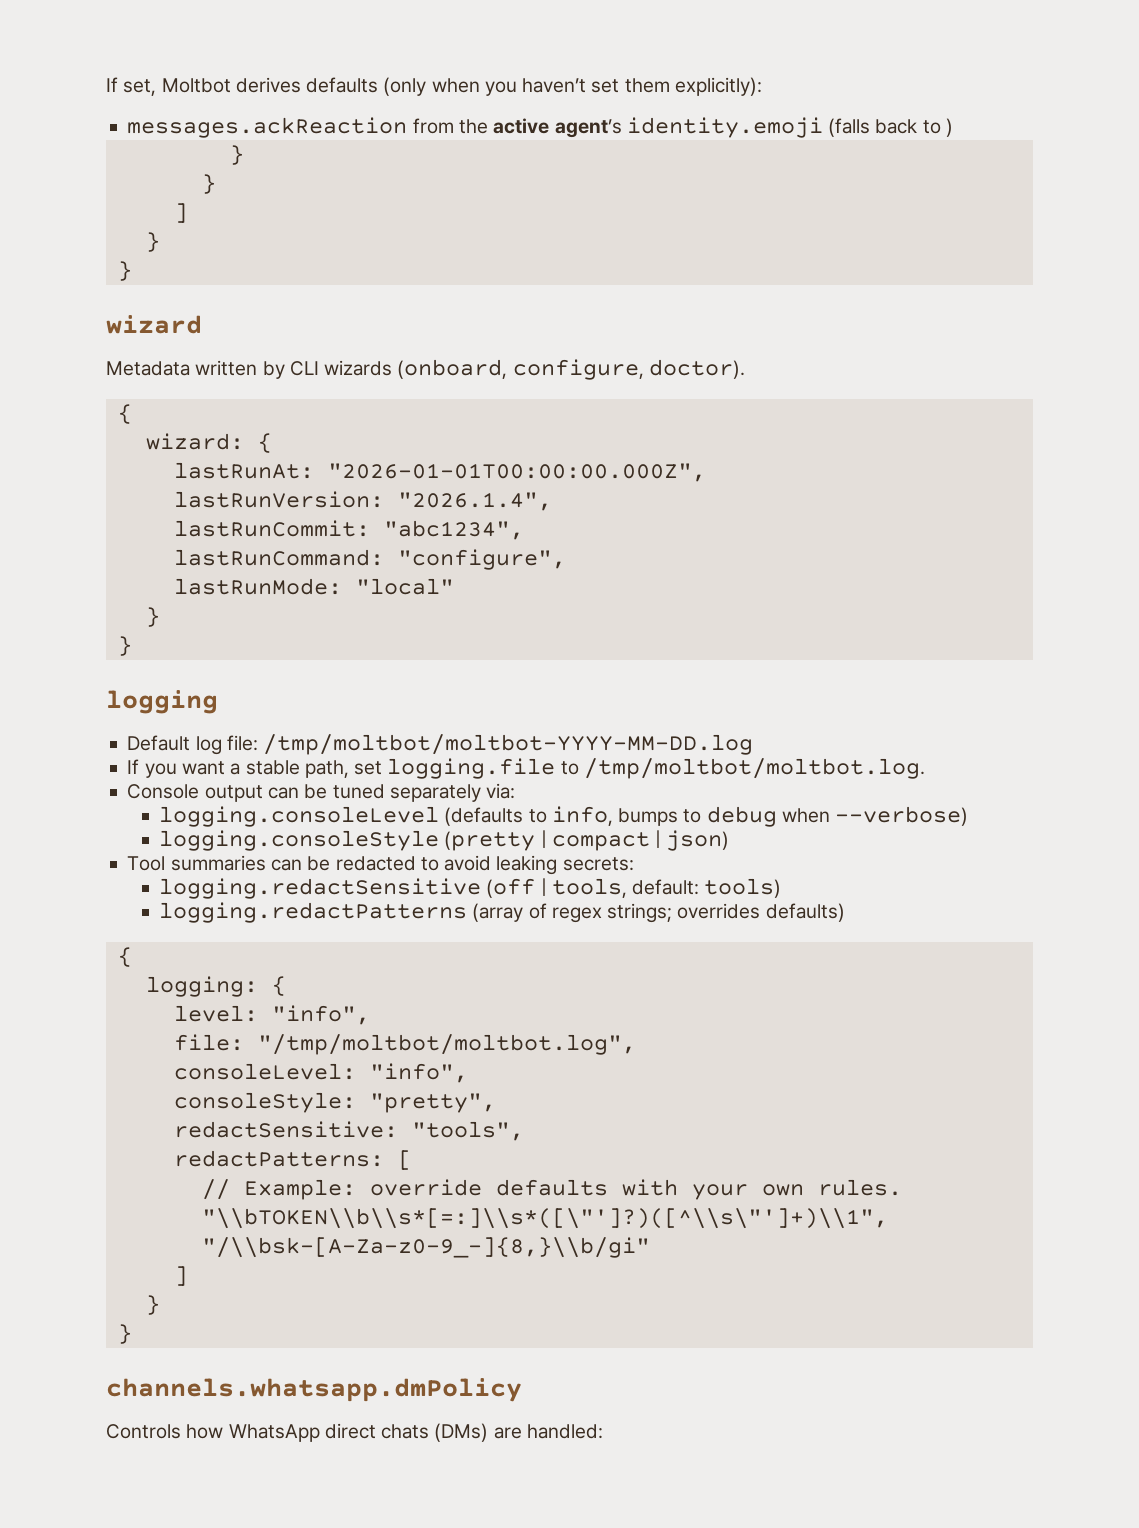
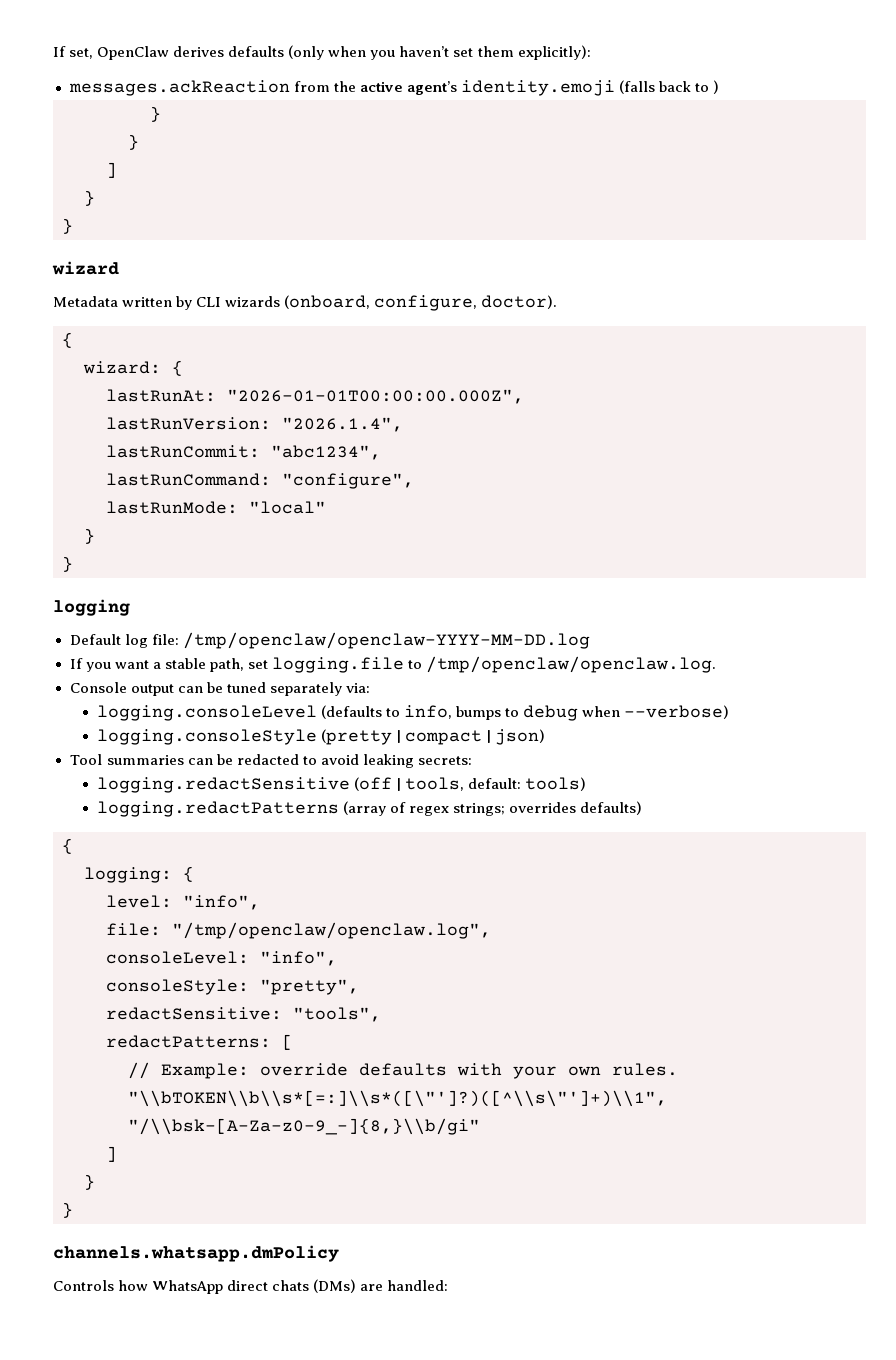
- If set, Moltbot derives defaults (only when you haven’t set them explicitly):
+ If set, OpenClaw derives defaults (only when you haven’t set them explicitly):
- Default log file: /tmp/moltbot/moltbot-YYYY-MM-DD.log
+ Default log file: /tmp/openclaw/openclaw-YYYY-MM-DD.log
- If you want a stable path, set logging.file to /tmp/moltbot/moltbot.log.
+ If you want a stable path, set logging.file to /tmp/openclaw/openclaw.log.
- file: "/tmp/moltbot/moltbot.log",
+ file: "/tmp/openclaw/openclaw.log",

